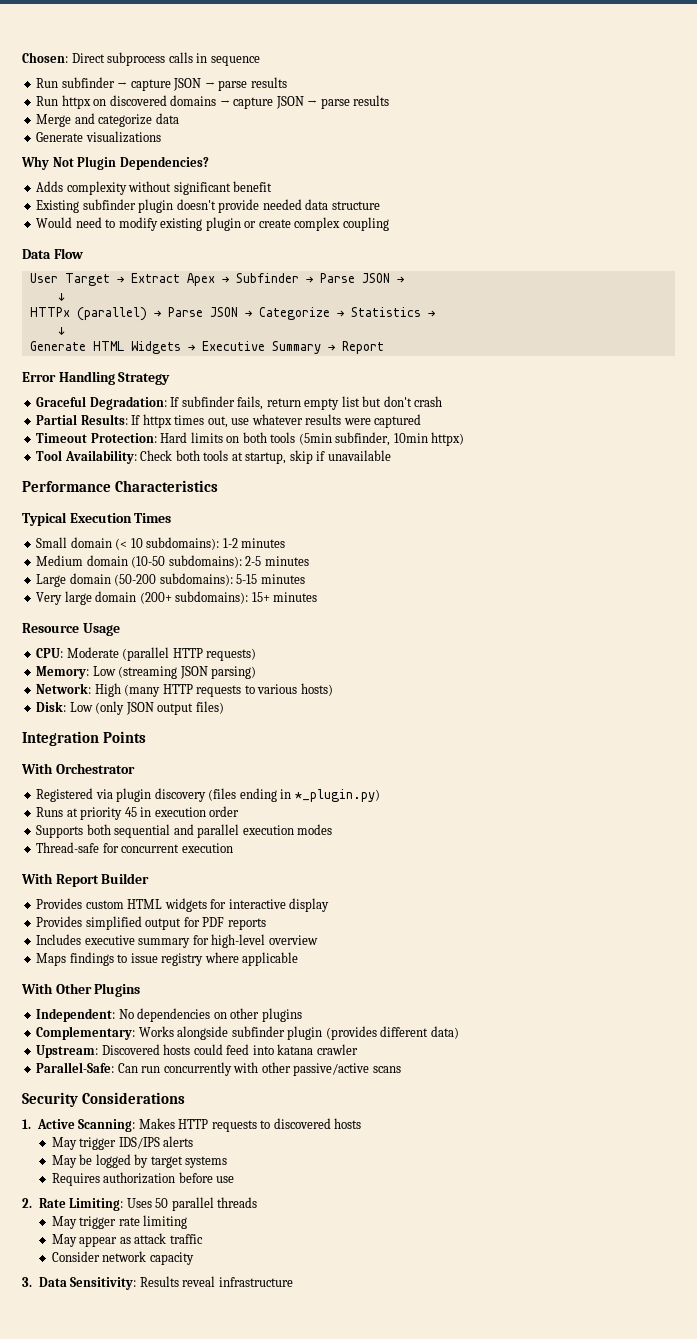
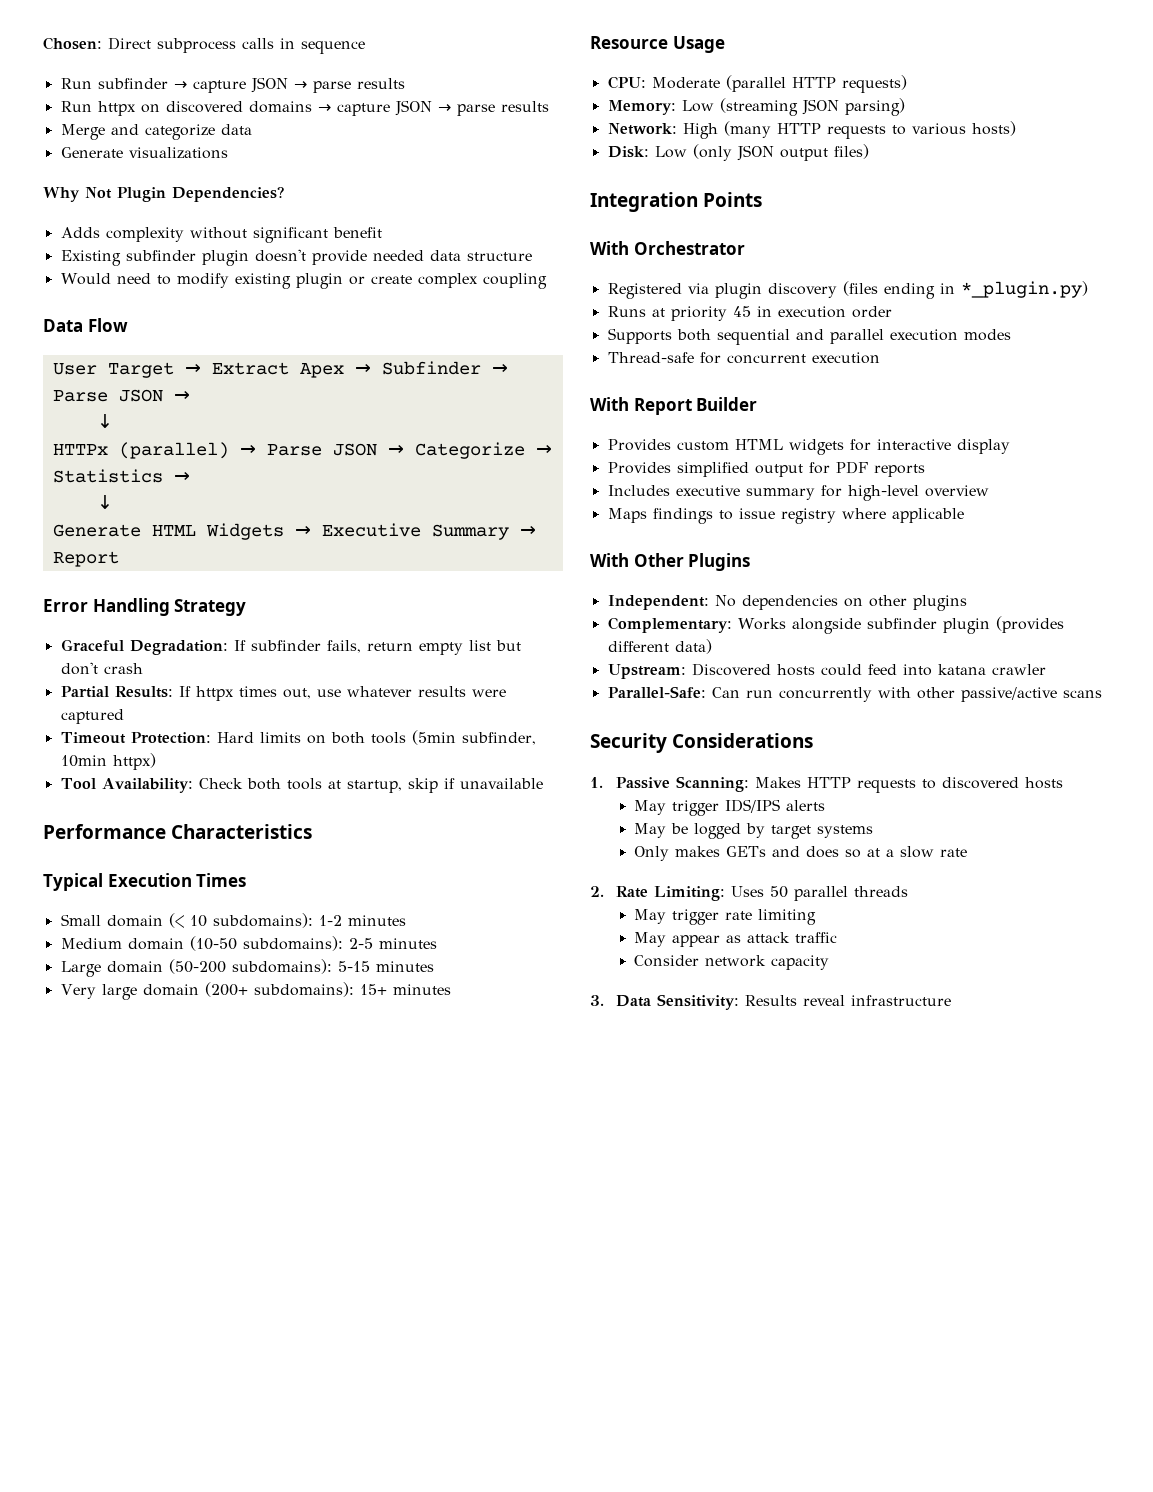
- 1. Active Scanning: Makes HTTP requests to discovered hosts
+ 1. Passive Scanning: Makes HTTP requests to discovered hosts
- Requires authorization before use
+ Only makes GETs and does so at a slow rate

